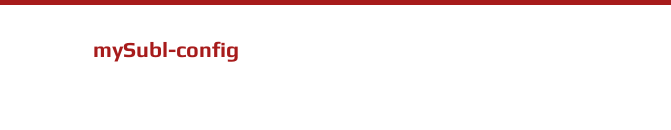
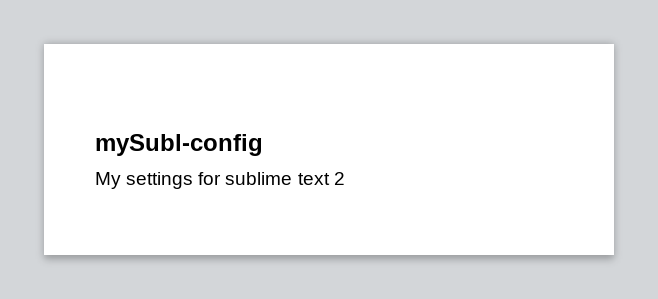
+ My settings for sublime text 2

